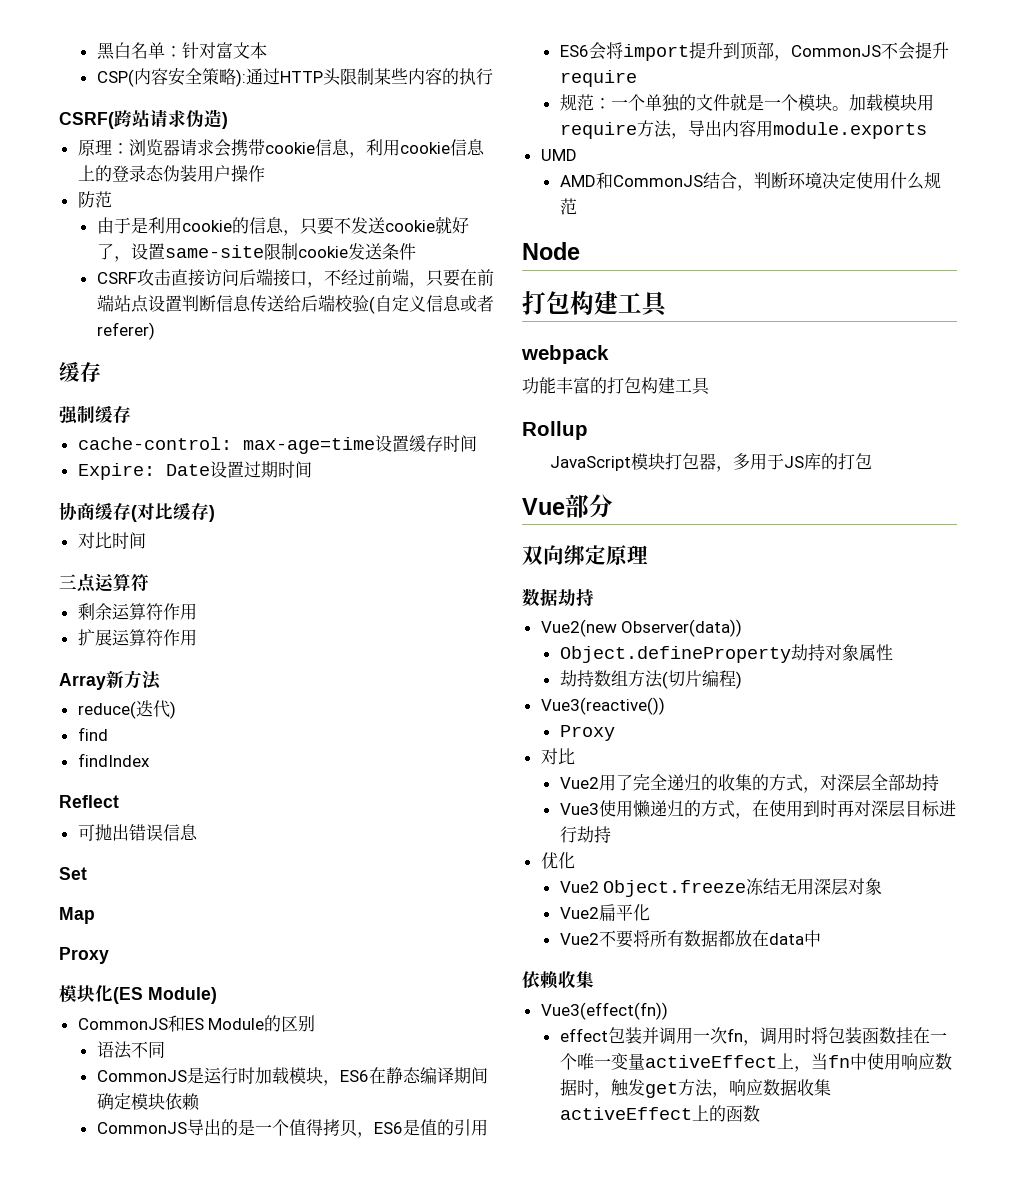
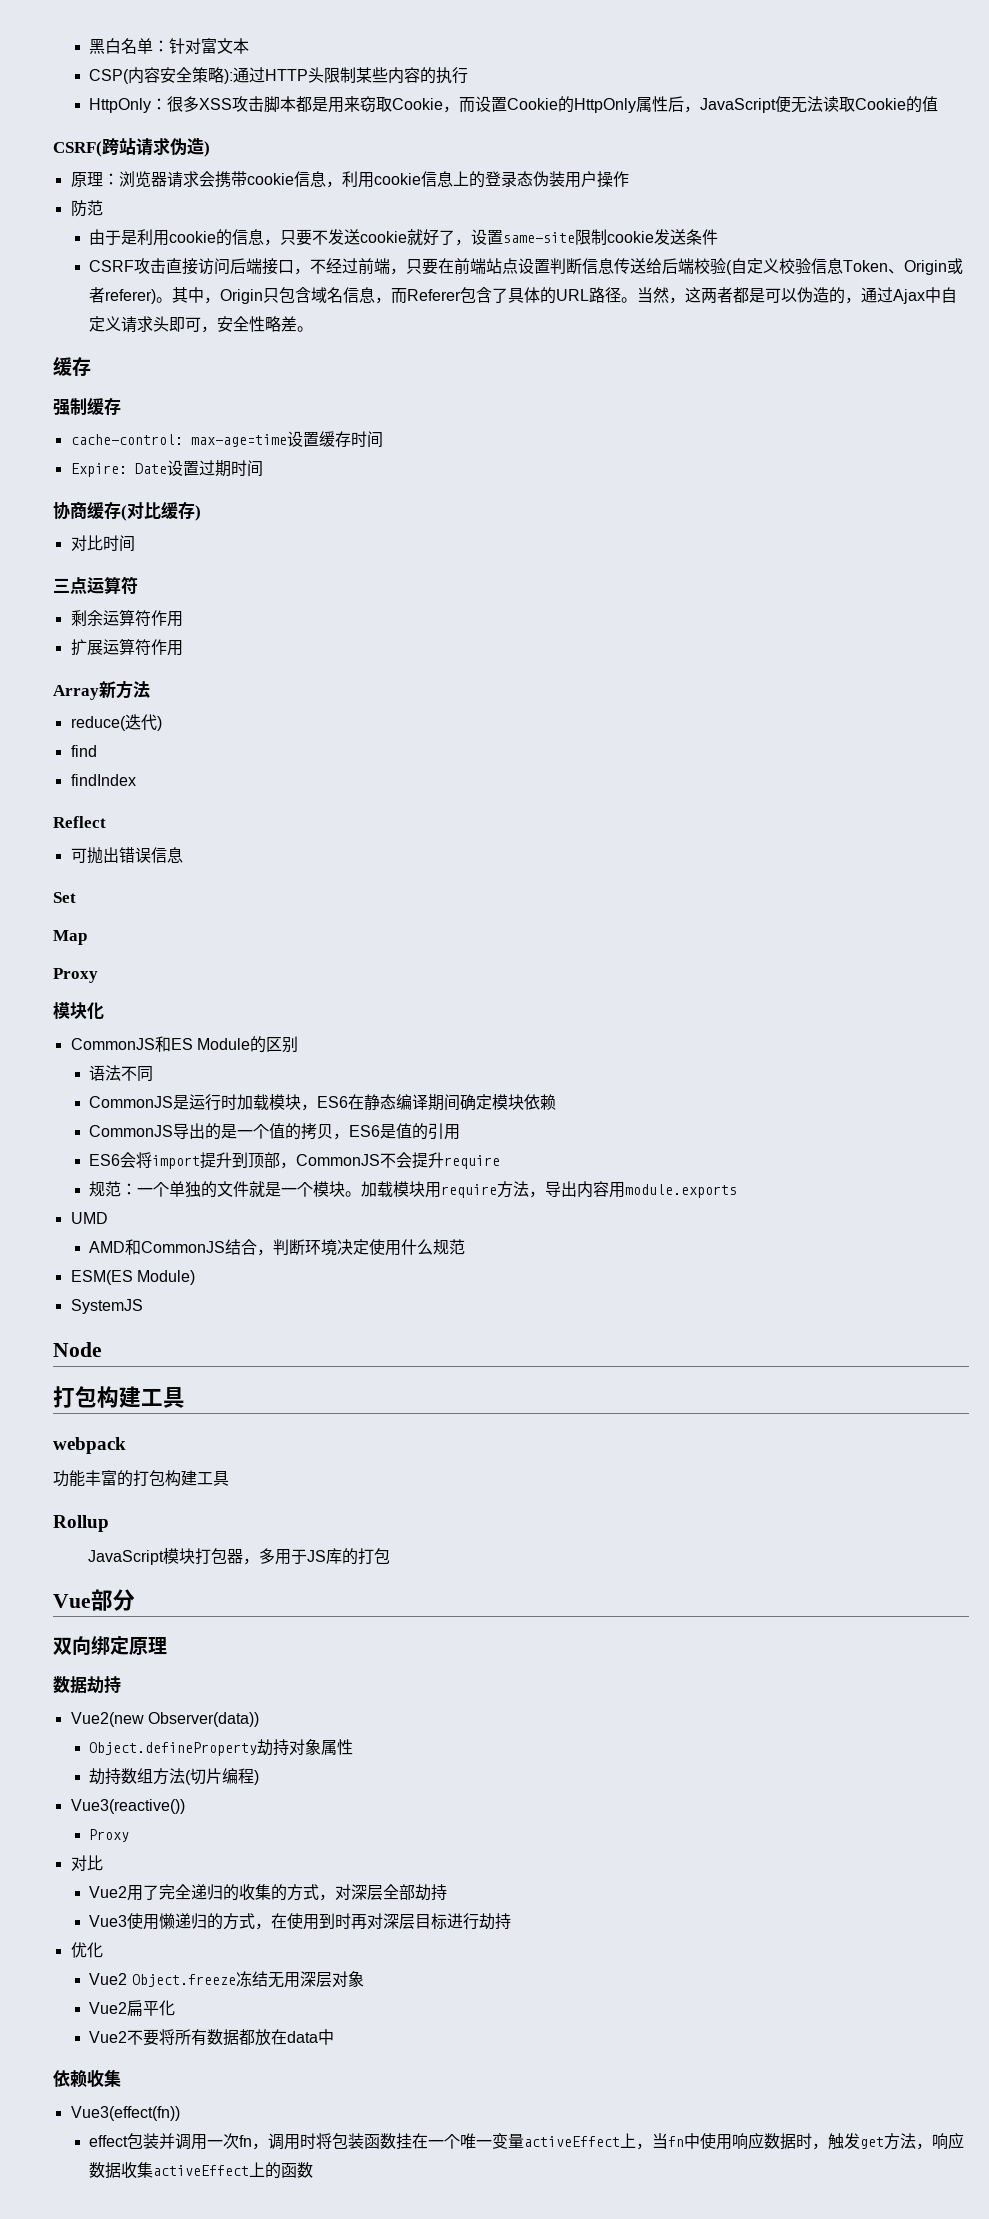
+ HttpOnly：很多XSS攻击脚本都是用来窃取Cookie，而设置Cookie的HttpOnly属性后，JavaScript便无法读取Cookie的值
- CSRF攻击直接访问后端接口，不经过前端，只要在前端站点设置判断信息传送给后端校验(自定义信息或者referer)
+ CSRF攻击直接访问后端接口，不经过前端，只要在前端站点设置判断信息传送给后端校验(自定义校验信息Token、Origin或者referer)。其中，Origin只包含域名信息，而Referer包含了具体的URL路径。当然，这两者都是可以伪造的，通过Ajax中自定义请求头即可，安全性略差。
- 模块化(ES Module)
+ 模块化
- CommonJS导出的是一个值得拷贝，ES6是值的引用
+ CommonJS导出的是一个值的拷贝，ES6是值的引用
+ ESM(ES Module)
+ SystemJS

